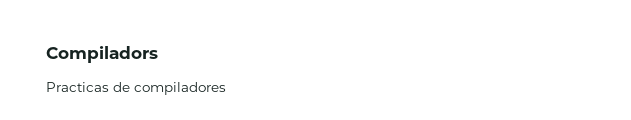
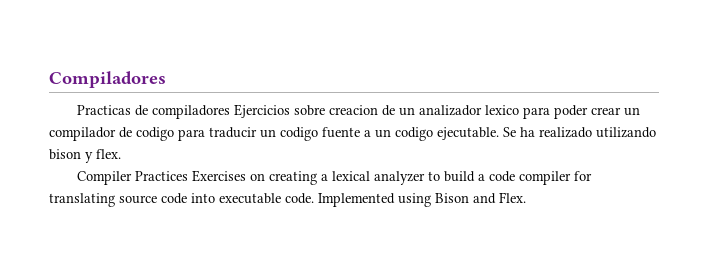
- Compiladors
+ Compiladores
- Practicas de compiladores
+ Practicas de compiladores Ejercicios sobre creacion de un analizador lexico para poder crear un compilador de codigo para traducir un codigo fuente a un codigo ejecutable. Se ha realizado utilizando bison y flex.
+ Compiler Practices Exercises on creating a lexical analyzer to build a code compiler for translating source code into executable code. Implemented using Bison and Flex.

